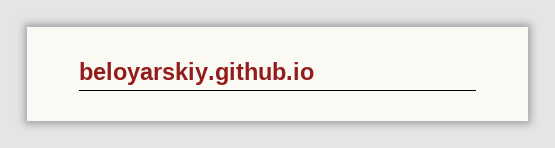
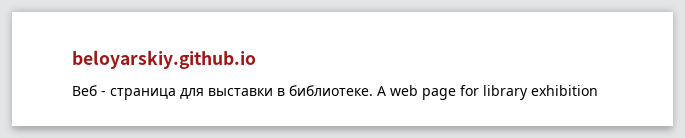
+ Веб - страница для выставки в библиотеке. A web page for library exhibition

